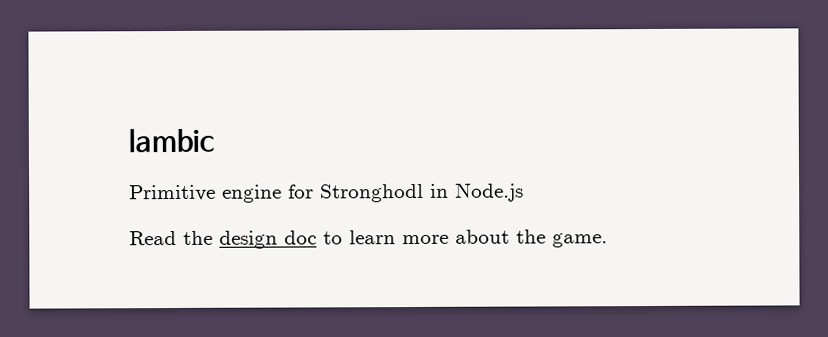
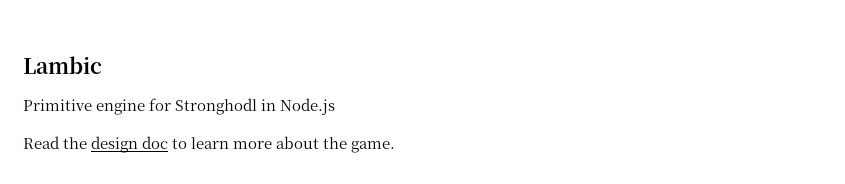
- lambic
+ Lambic

